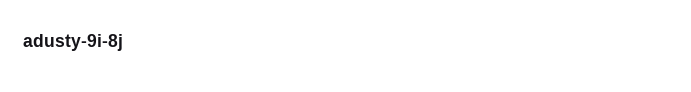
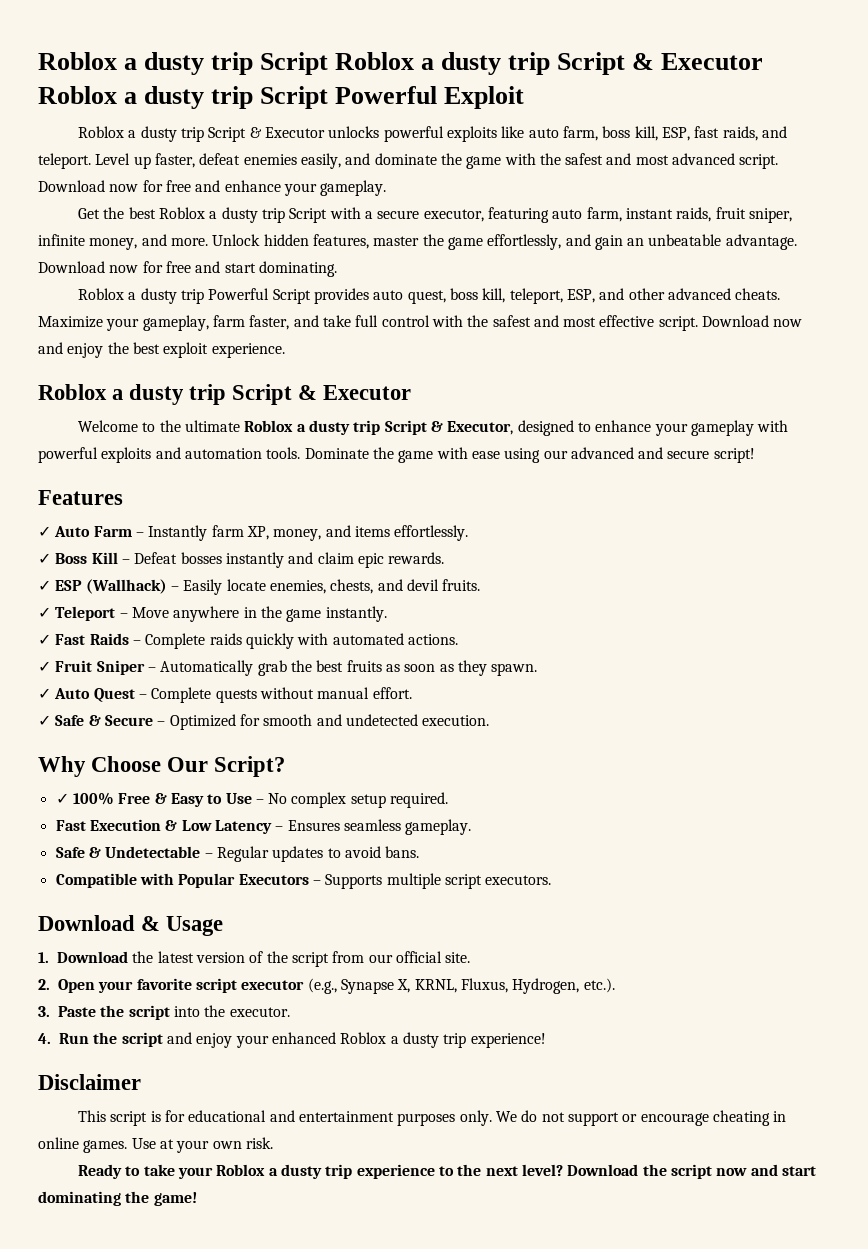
- adusty-9i-8j
+ Roblox a dusty trip Script Roblox a dusty trip Script & Executor Roblox a dusty trip Script Powerful Exploit
+ Roblox a dusty trip Script & Executor unlocks powerful exploits like auto farm, boss kill, ESP, fast raids, and teleport. Level up faster, defeat enemies easily, and dominate the game with the safest and most advanced script. Download now for free and enhance your gameplay.
+ Get the best Roblox a dusty trip Script with a secure executor, featuring auto farm, instant raids, fruit sniper, infinite money, and more. Unlock hidden features, master the game effortlessly, and gain an unbeatable advantage. Download now for free and start dominating.
+ Roblox a dusty trip Powerful Script provides auto quest, boss kill, teleport, ESP, and other advanced cheats. Maximize your gameplay, farm faster, and take full control with the safest and most effective script. Download now and enjoy the best exploit experience.
+ Roblox a dusty trip Script & Executor
+ Welcome to the ultimate Roblox a dusty trip Script & Executor, designed to enhance your gameplay with powerful exploits and automation tools. Dominate the game with ease using our advanced and secure script!
+ Features
+ ✓ Auto Farm – Instantly farm XP, money, and items effortlessly.
+ ✓ Boss Kill – Defeat bosses instantly and claim epic rewards.
+ ✓ ESP (Wallhack) – Easily locate enemies, chests, and devil fruits.
+ ✓ Teleport – Move anywhere in the game instantly.
+ ✓ Fast Raids – Complete raids quickly with automated actions.
+ ✓ Fruit Sniper – Automatically grab the best fruits as soon as they spawn.
+ ✓ Auto Quest – Complete quests without manual effort.
+ ✓ Safe & Secure – Optimized for smooth and undetected execution.
+ Why Choose Our Script?
+ ✓ 100% Free & Easy to Use – No complex setup required.
+ Fast Execution & Low Latency – Ensures seamless gameplay.
+ Safe & Undetectable – Regular updates to avoid bans.
+ Compatible with Popular Executors – Supports multiple script executors.
+ Download & Usage
+ 1. Download the latest version of the script from our official site.
+ 2. Open your favorite script executor (e.g., Synapse X, KRNL, Fluxus, Hydrogen, etc.).
+ 3. Paste the script into the executor.
+ 4. Run the script and enjoy your enhanced Roblox a dusty trip experience!
+ Disclaimer
+ This script is for educational and entertainment purposes only. We do not support or encourage cheating in online games. Use at your own risk.
+ Ready to take your Roblox a dusty trip experience to the next level? Download the script now and start dominating the game!

